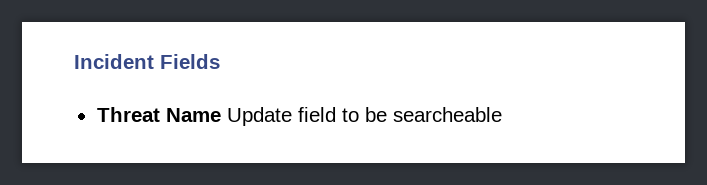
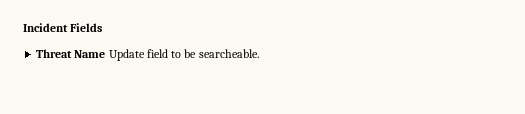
- Threat Name Update field to be searcheable
+ Threat Name Update field to be searcheable.

